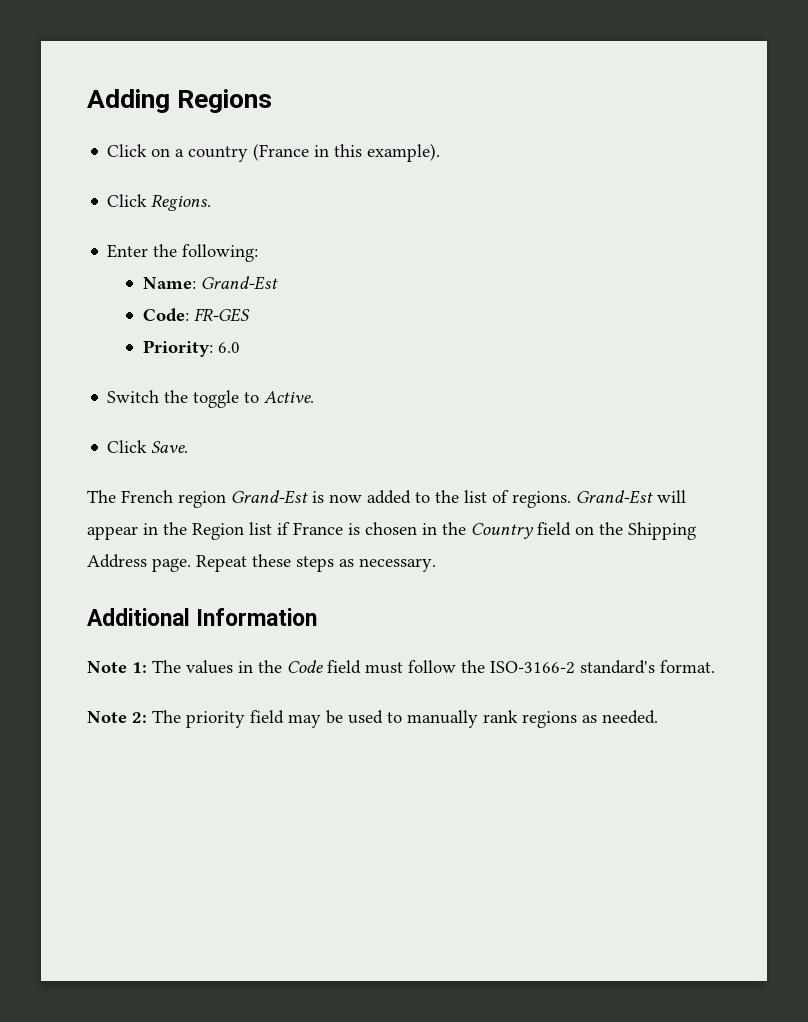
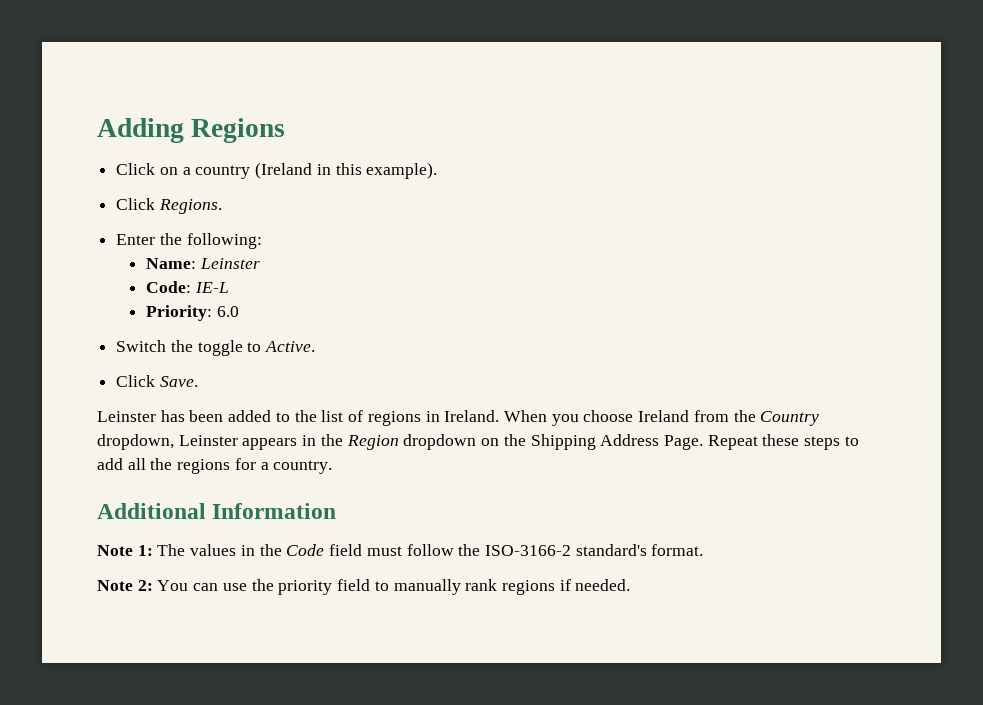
- Click on a country (France in this example).
+ Click on a country (Ireland in this example).
- Name: Grand-Est
+ Name: Leinster
- Code: FR-GES
+ Code: IE-L
- The French region Grand-Est is now added to the list of regions. Grand-Est will appear in the Region list if France is chosen in the Country field on the Shipping Address page.
+ Leinster has been added to the list of regions in Ireland. When you choose Ireland from the Country dropdown, Leinster appears in the Region dropdown on the Shipping Address Page.
- Repeat these steps as necessary.
+ Repeat these steps to add all the regions for a country.
- Note 2: The priority field may be used to manually rank regions as needed.
+ Note 2: You can use the priority field to manually rank regions if needed.

